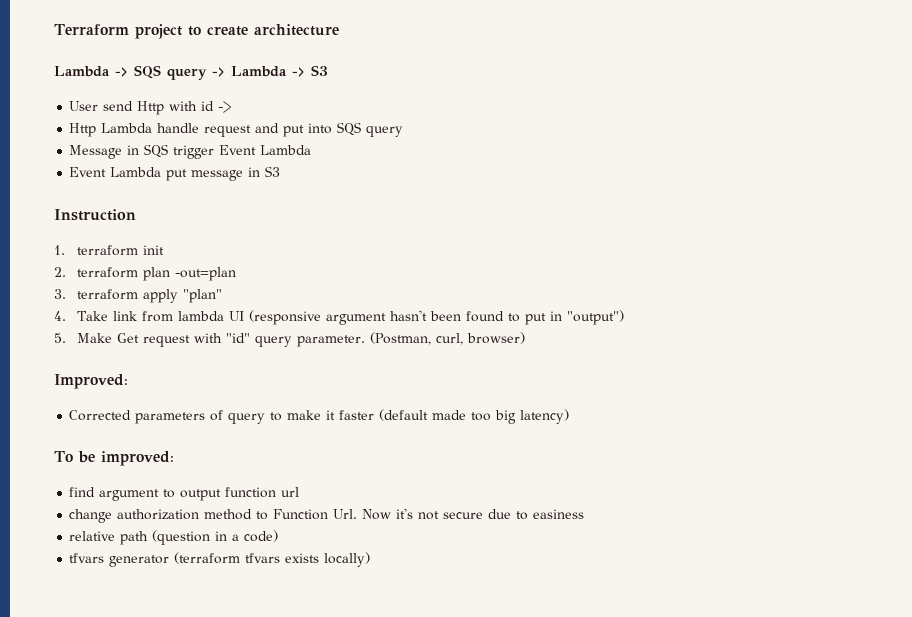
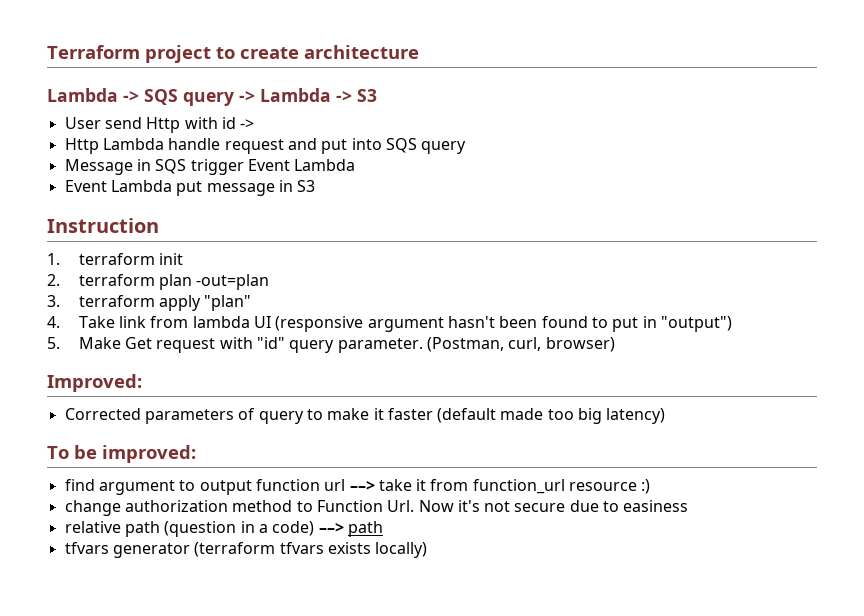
- find argument to output function url
+ find argument to output function url ––> take it from function_url resource :)
- relative path (question in a code)
+ relative path (question in a code) ––> path

